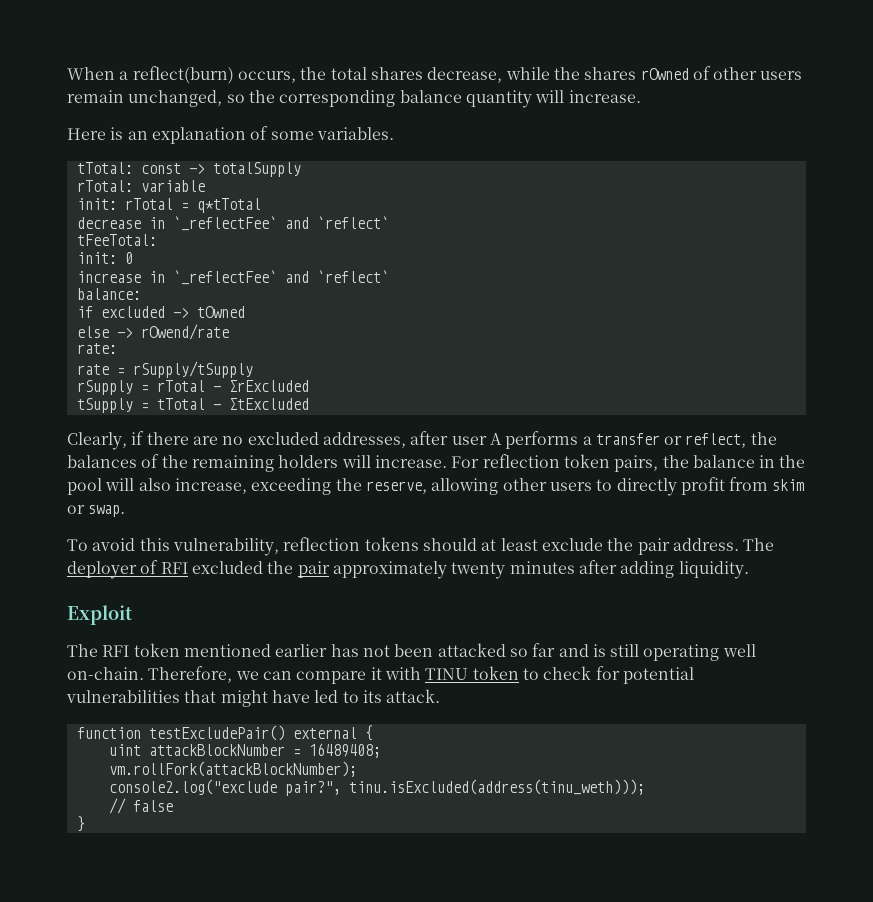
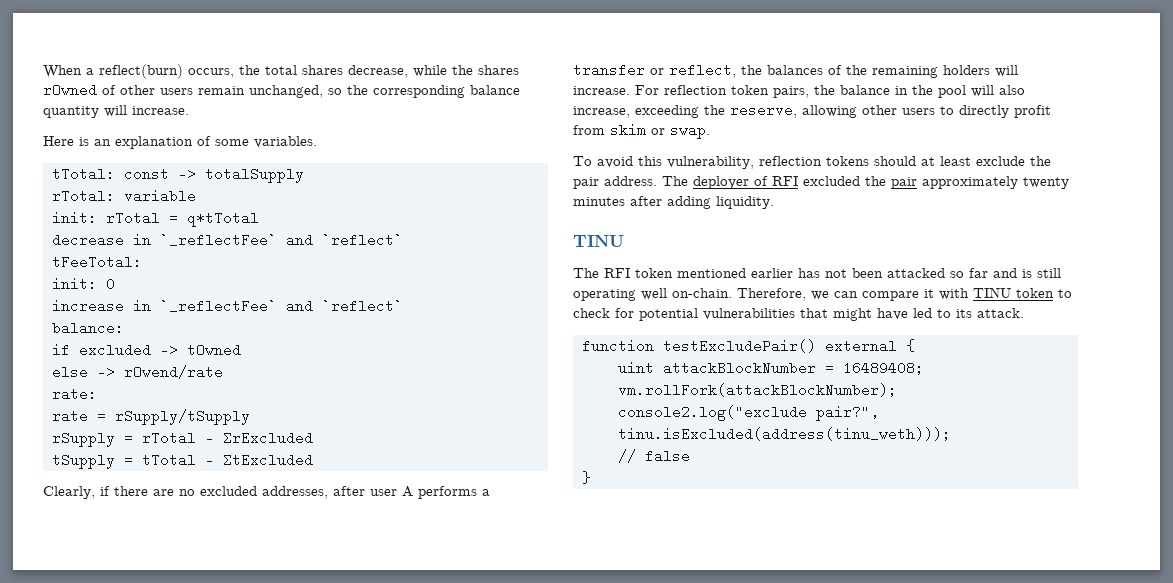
  The deployer of RFI excluded the pair approximately twenty minutes after adding liquidity.
- Exploit
+ TINU

